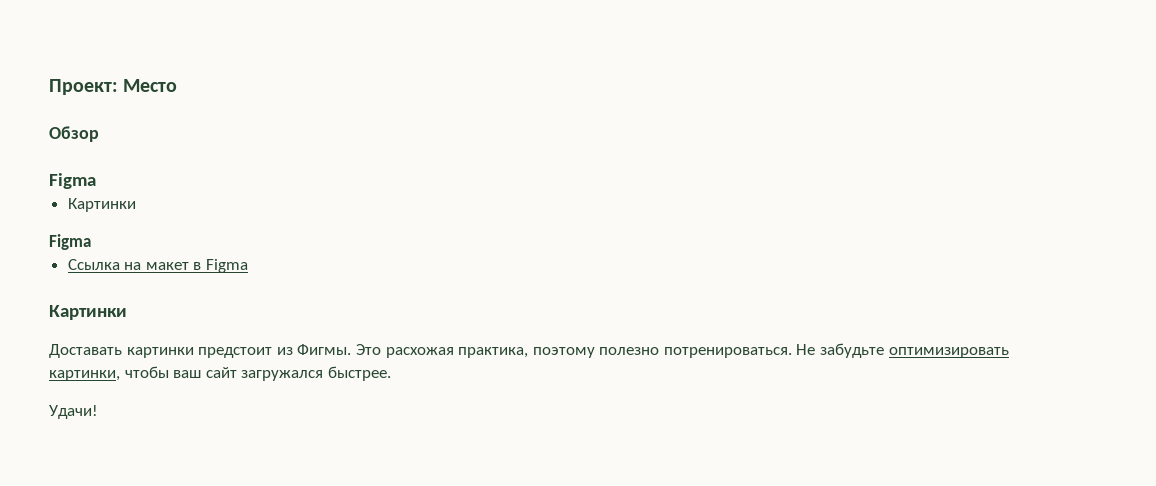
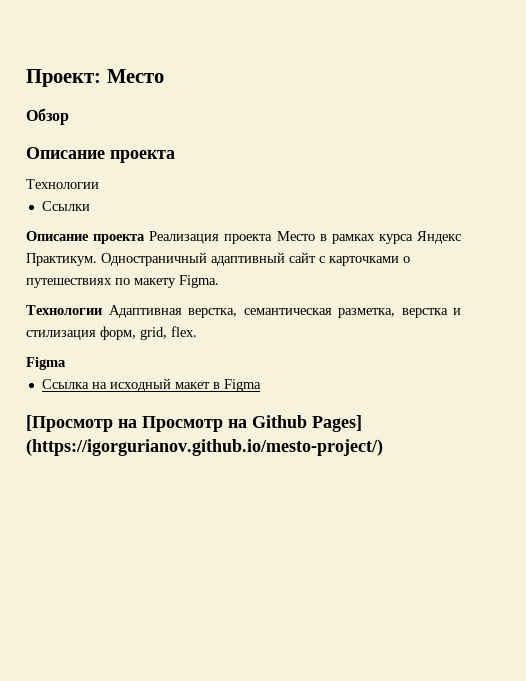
  Обзор
- Figma
- Картинки
+ Описание проекта
+ Технологии
+ Ссылки
+ Описание проекта Реализация проекта Место в рамках курса Яндекс Практикум. Одностраничный адаптивный сайт с карточками о путешествиях по макету Figma.
+ Технологии Адаптивная верстка, семантическая разметка, верстка и стилизация форм, grid, flex.
- Ссылка на макет в Figma
- Картинки
- Доставать картинки предстоит из Фигмы. Это расхожая практика, поэтому полезно потренироваться. Не забудьте оптимизировать картинки, чтобы ваш сайт загружался быстрее.
- Удачи!
+ Ссылка на исходный макет в Figma
+ [Просмотр на Просмотр на Github Pages] (https://igorgurianov.github.io/mesto-project/)

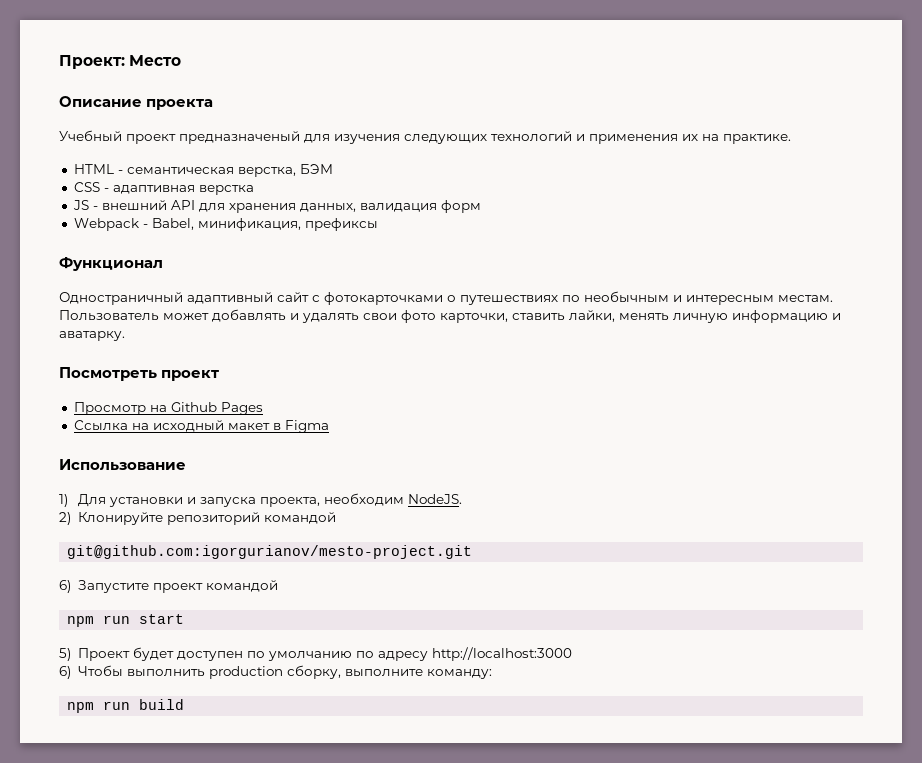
- Обзор
  Описание проекта
- Технологии
- Ссылки
- Описание проекта Реализация проекта Место в рамках курса Яндекс Практикум. Одностраничный адаптивный сайт с карточками о путешествиях по макету Figma.
- Технологии Адаптивная верстка, семантическая разметка, верстка и стилизация форм, grid, flex.
- Figma
+ Учебный проект предназначеный для изучения следующих технологий и применения их на практике.
+ HTML - семантическая верстка, БЭМ
+ CSS - адаптивная верстка
+ JS - внешний API для хранения данных, валидация форм
+ Webpack - Babel, минификация, префиксы
+ Функционал
+ Одностраничный адаптивный сайт с фотокарточками о путешествиях по необычным и интересным местам. Пользователь может добавлять и удалять свои фото карточки, ставить лайки, менять личную информацию и аватарку.
+ Посмотреть проект
+ Просмотр на Github Pages
- [Просмотр на Просмотр на Github Pages] (https://igorgurianov.github.io/mesto-project/)
+ Использование
+ 1) Для установки и запуска проекта, необходим NodeJS.
+ 2) Клонируйте репозиторий командой
+ git@github.com:igorgurianov/mesto-project.git
+ 6) Запустите проект командой
+ npm run start
+ 5) Проект будет доступен по умолчанию по адресу http://localhost:3000
+ 6) Чтобы выполнить production сборку, выполните команду:
+ npm run build

